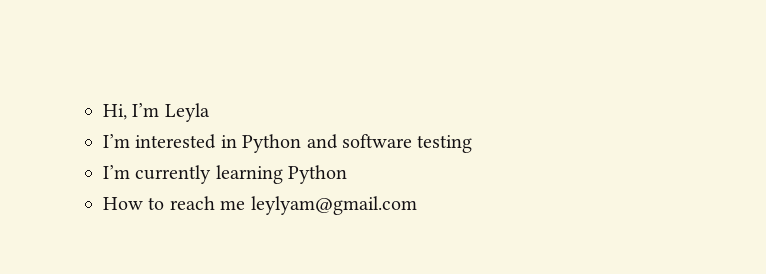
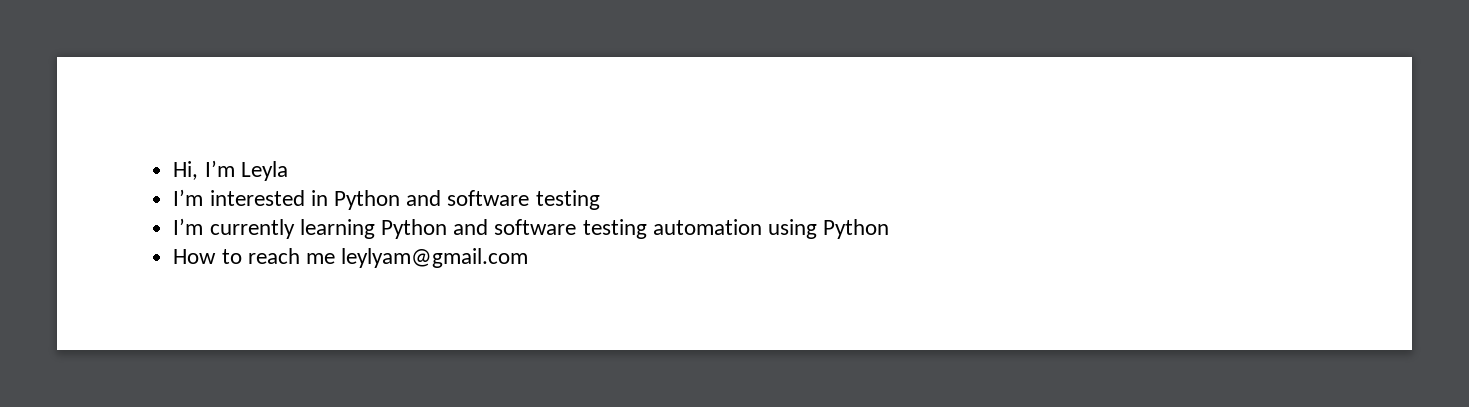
- I’m currently learning Python
+ I’m currently learning Python and software testing automation using Python

